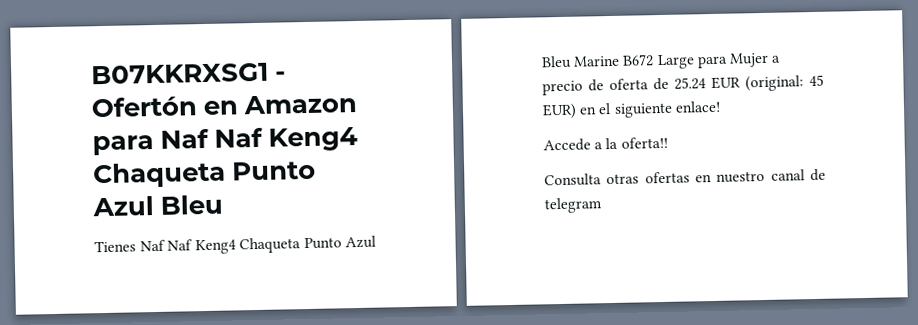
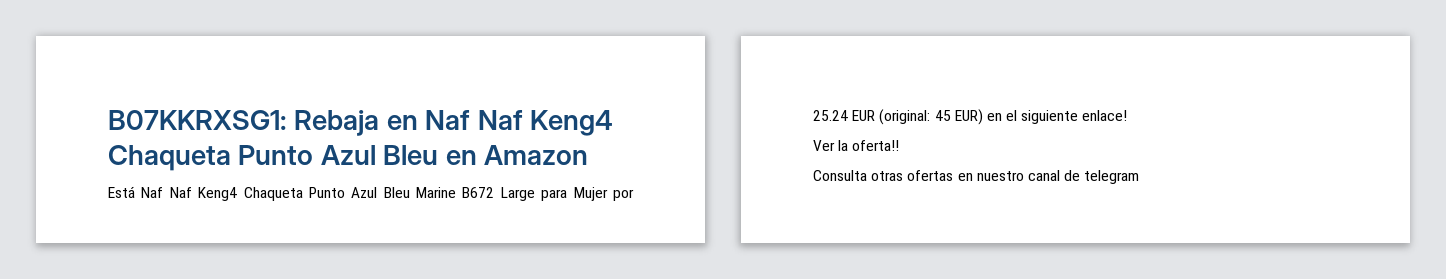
- B07KKRXSG1 - Ofertón en Amazon para Naf Naf Keng4 Chaqueta Punto Azul Bleu
- Tienes Naf Naf Keng4 Chaqueta Punto Azul Bleu Marine B672 Large para Mujer a precio de oferta de 25.24 EUR (original: 45 EUR) en el siguiente enlace!
+ B07KKRXSG1: Rebaja en Naf Naf Keng4 Chaqueta Punto Azul Bleu en Amazon
+ Está Naf Naf Keng4 Chaqueta Punto Azul Bleu Marine B672 Large para Mujer por 25.24 EUR (original: 45 EUR) en el siguiente enlace!
- Accede a la oferta!!
+ Ver la oferta!!

